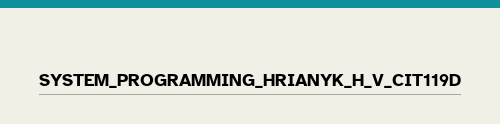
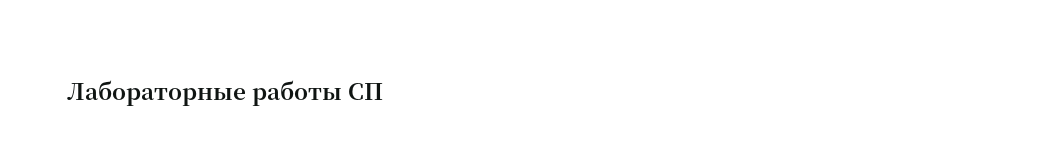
- SYSTEM_PROGRAMMING_HRIANYK_H_V_CIT119D
+ Лабораторные работы СП

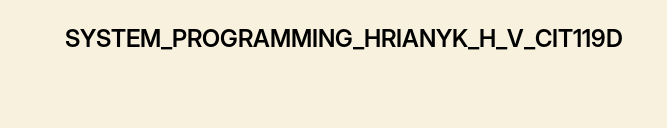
- Лабораторные работы СП
+ SYSTEM_PROGRAMMING_HRIANYK_H_V_CIT119D

